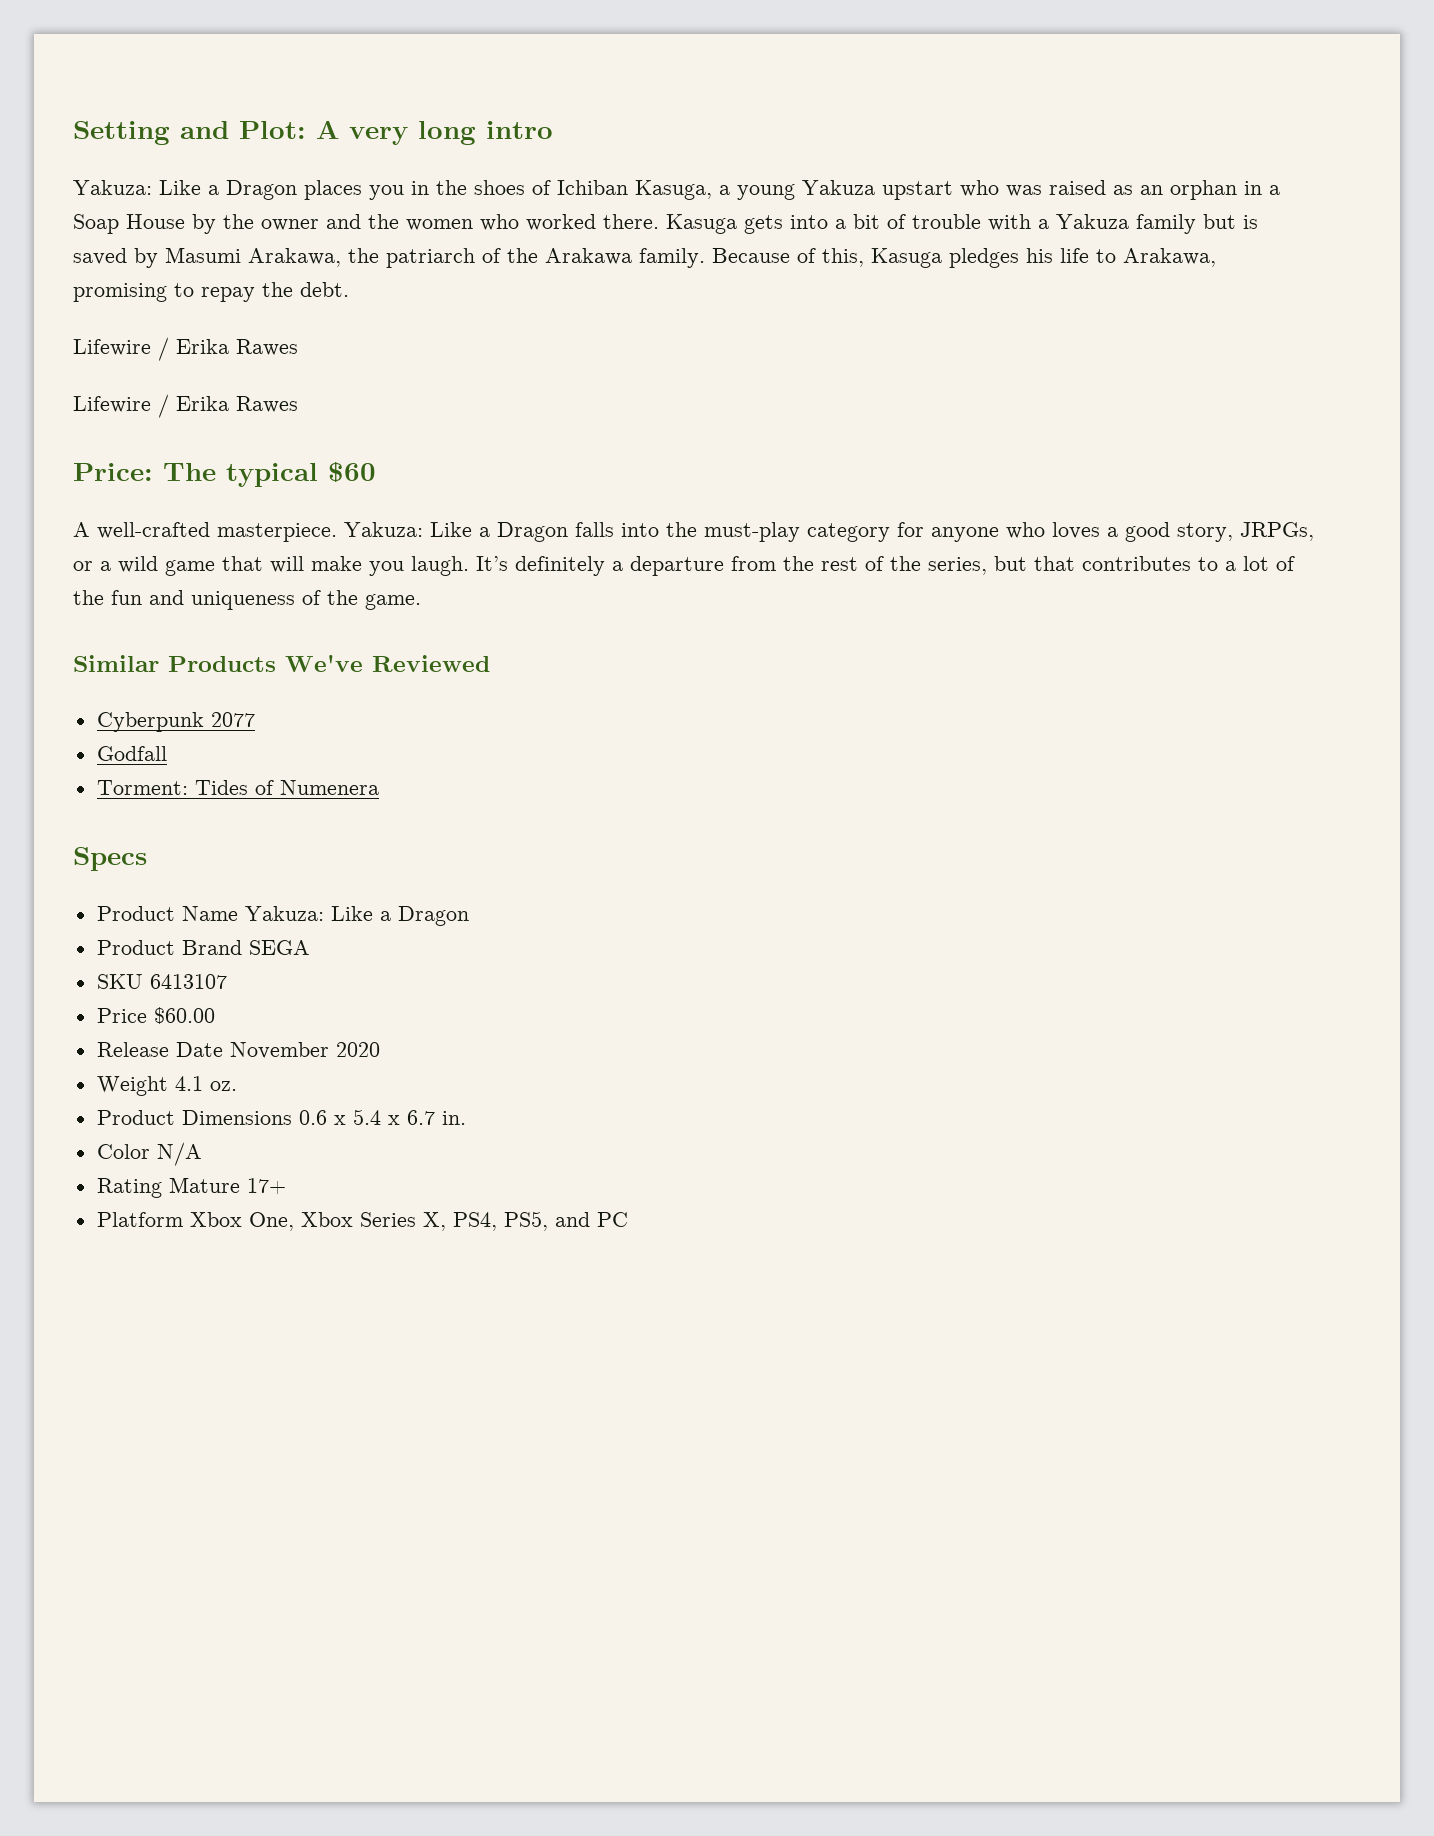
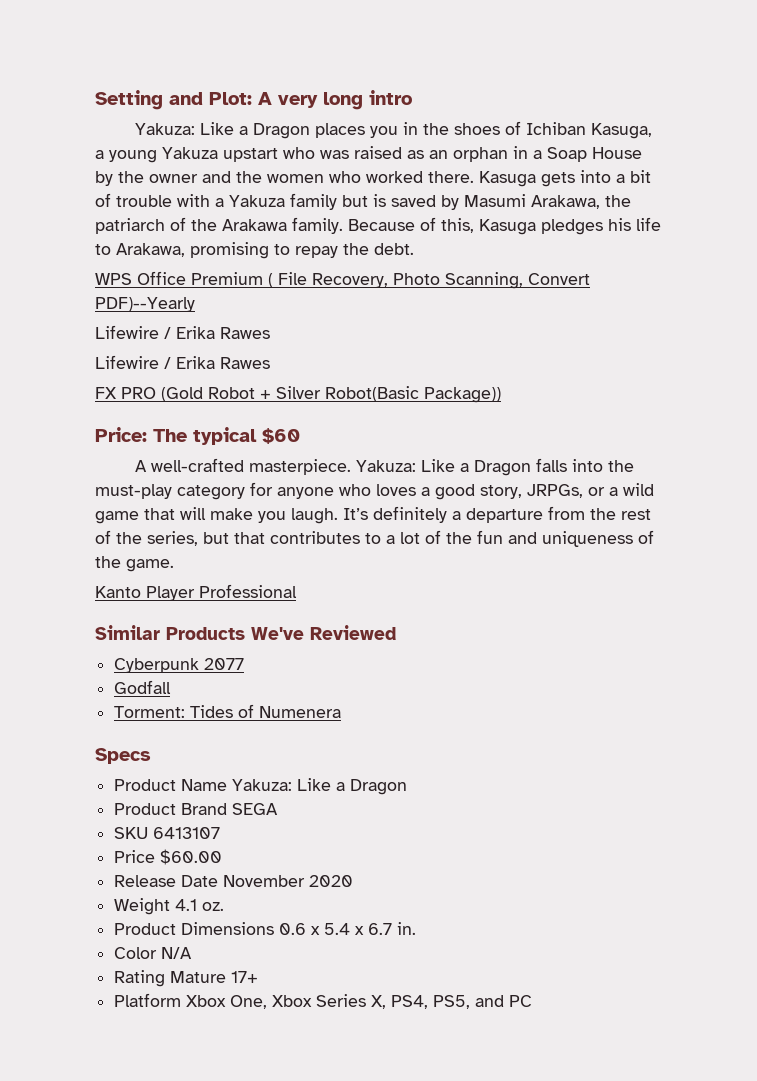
+ WPS Office Premium ( File Recovery, Photo Scanning, Convert PDF)--Yearly
+ FX PRO (Gold Robot + Silver Robot(Basic Package))
+ Kanto Player Professional

